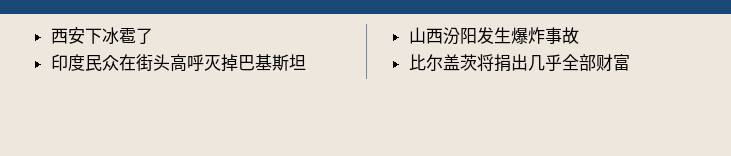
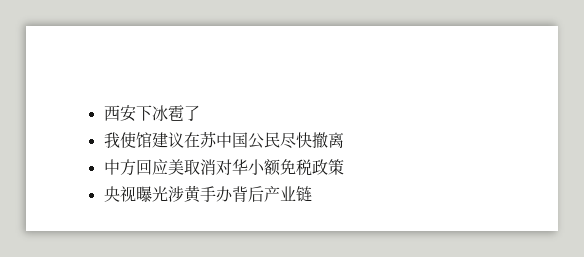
- 印度民众在街头高呼灭掉巴基斯坦
- 山西汾阳发生爆炸事故
- 比尔盖茨将捐出几乎全部财富
+ 我使馆建议在苏中国公民尽快撤离
+ 中方回应美取消对华小额免税政策
+ 央视曝光涉黄手办背后产业链

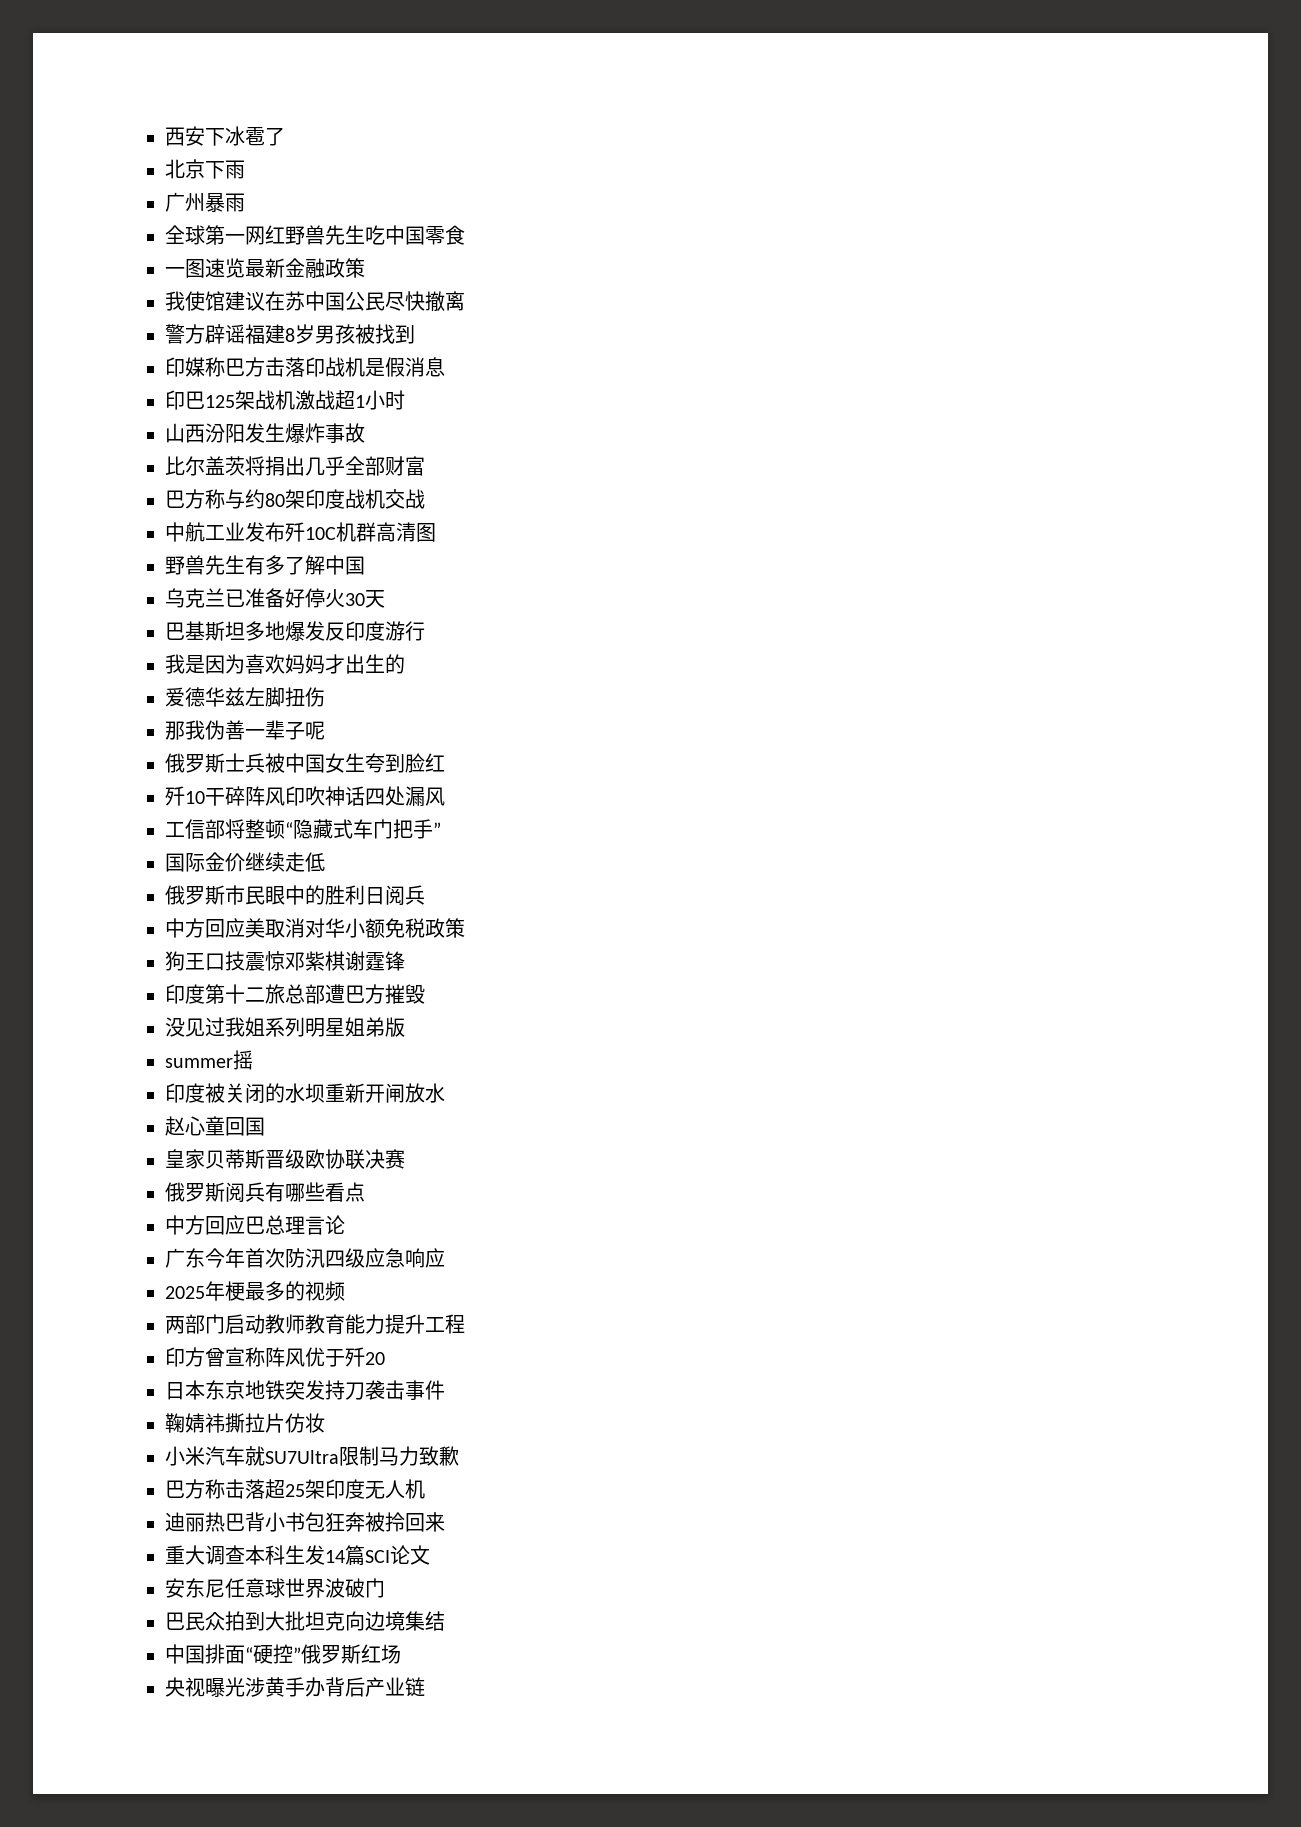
+ 北京下雨
+ 广州暴雨
+ 全球第一网红野兽先生吃中国零食
+ 一图速览最新金融政策
+ 警方辟谣福建8岁男孩被找到
+ 印媒称巴方击落印战机是假消息
+ 印巴125架战机激战超1小时
+ 山西汾阳发生爆炸事故
+ 比尔盖茨将捐出几乎全部财富
+ 巴方称与约80架印度战机交战
+ 中航工业发布歼10C机群高清图
+ 野兽先生有多了解中国
+ 乌克兰已准备好停火30天
+ 巴基斯坦多地爆发反印度游行
+ 我是因为喜欢妈妈才出生的
+ 爱德华兹左脚扭伤
+ 那我伪善一辈子呢
+ 俄罗斯士兵被中国女生夸到脸红
+ 歼10干碎阵风印吹神话四处漏风
+ 工信部将整顿“隐藏式车门把手”
+ 国际金价继续走低
+ 俄罗斯市民眼中的胜利日阅兵
+ 狗王口技震惊邓紫棋谢霆锋
+ 印度第十二旅总部遭巴方摧毁
+ 没见过我姐系列明星姐弟版
+ summer摇
+ 印度被关闭的水坝重新开闸放水
+ 赵心童回国
+ 皇家贝蒂斯晋级欧协联决赛
+ 俄罗斯阅兵有哪些看点
+ 中方回应巴总理言论
+ 广东今年首次防汛四级应急响应
+ 2025年梗最多的视频
+ 两部门启动教师教育能力提升工程
+ 印方曾宣称阵风优于歼20
+ 日本东京地铁突发持刀袭击事件
+ 鞠婧祎撕拉片仿妆
+ 小米汽车就SU7Ultra限制马力致歉
+ 巴方称击落超25架印度无人机
+ 迪丽热巴背小书包狂奔被拎回来
+ 重大调查本科生发14篇SCI论文
+ 安东尼任意球世界波破门
+ 巴民众拍到大批坦克向边境集结
+ 中国排面“硬控”俄罗斯红场

